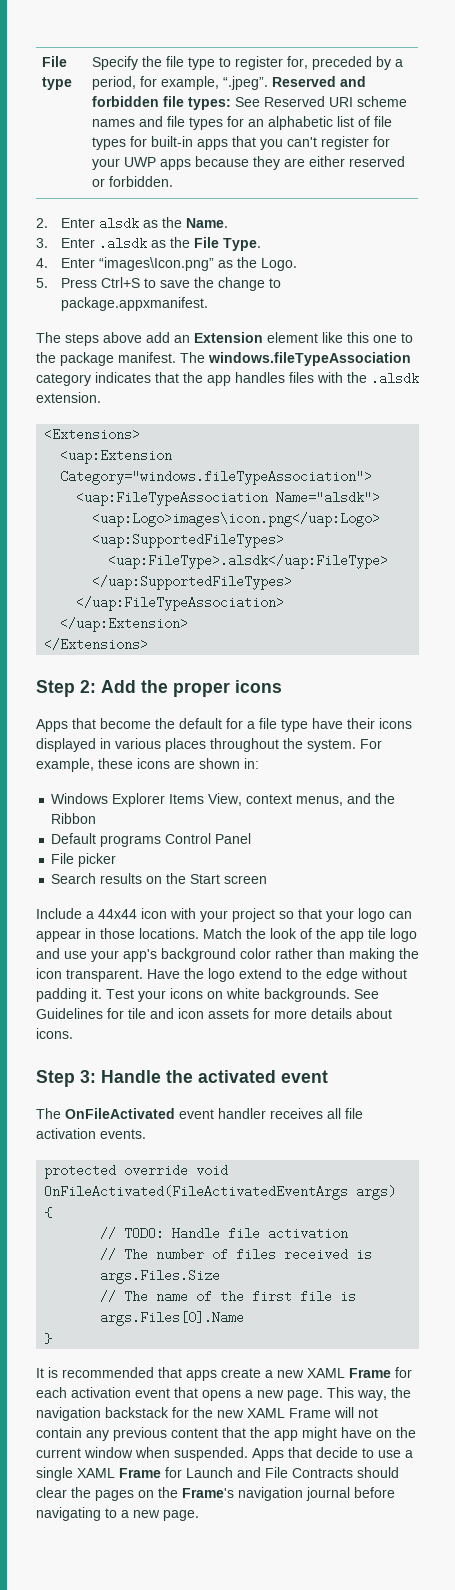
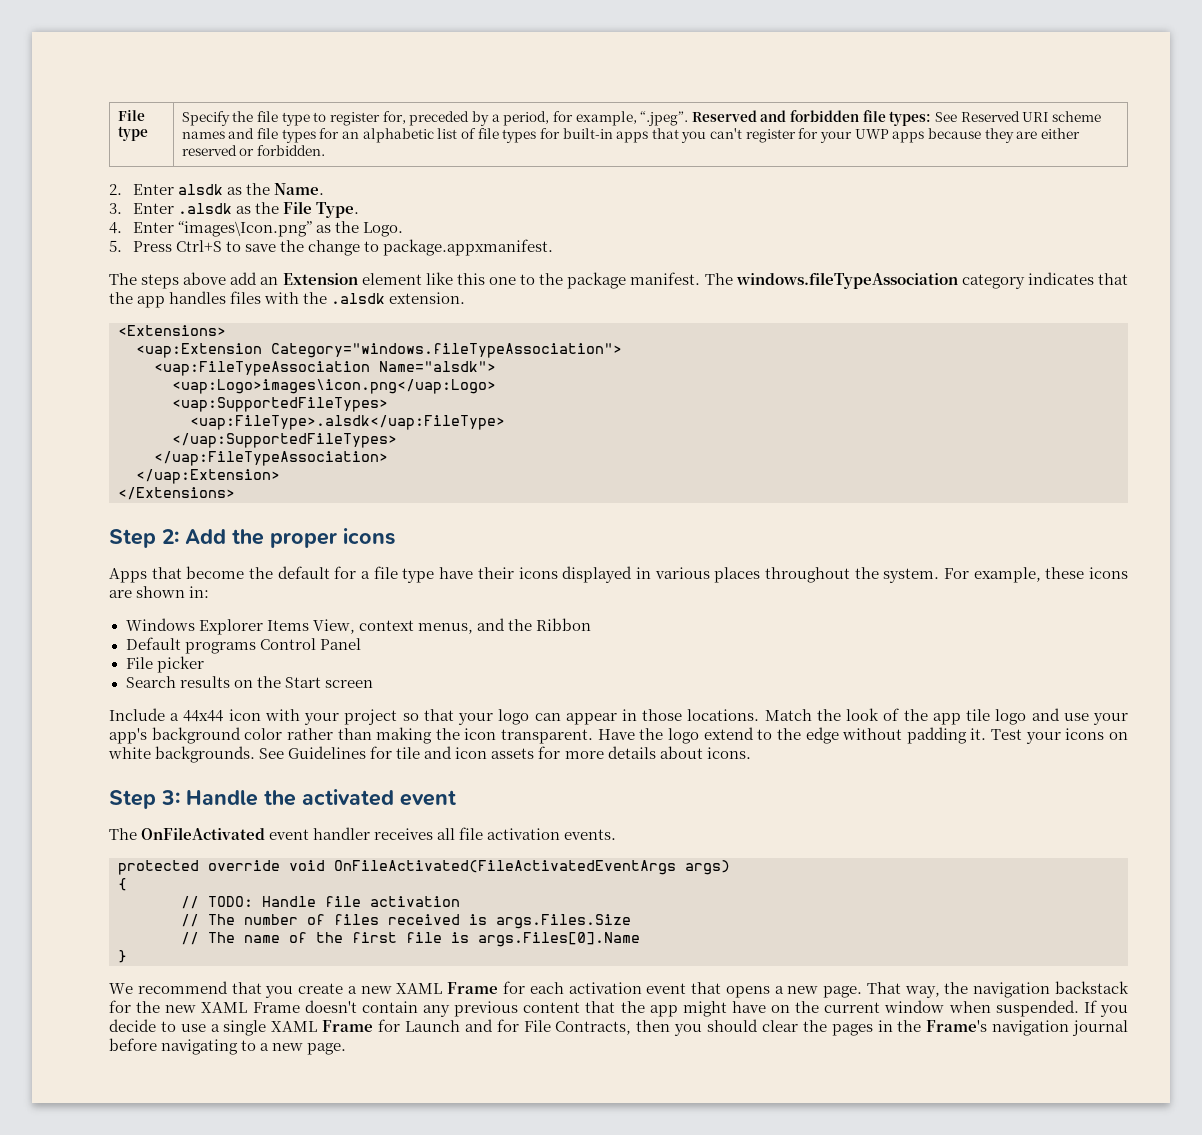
- It is recommended that apps create a new XAML Frame for each activation event that opens a new page.
+ We recommend that you create a new XAML Frame for each activation event that opens a new page.
- This way, the navigation backstack for the new XAML Frame will not contain any previous content that the app might have on the current window when suspended.
+ That way, the navigation backstack for the new XAML Frame doesn't contain any previous content that the app might have on the current window when suspended.
- Apps that decide to use a single XAML Frame for Launch and File Contracts should clear the pages on the Frame's navigation journal before navigating to a new page.
+ If you decide to use a single XAML Frame for Launch and for File Contracts, then you should clear the pages in the Frame's navigation journal before navigating to a new page.

